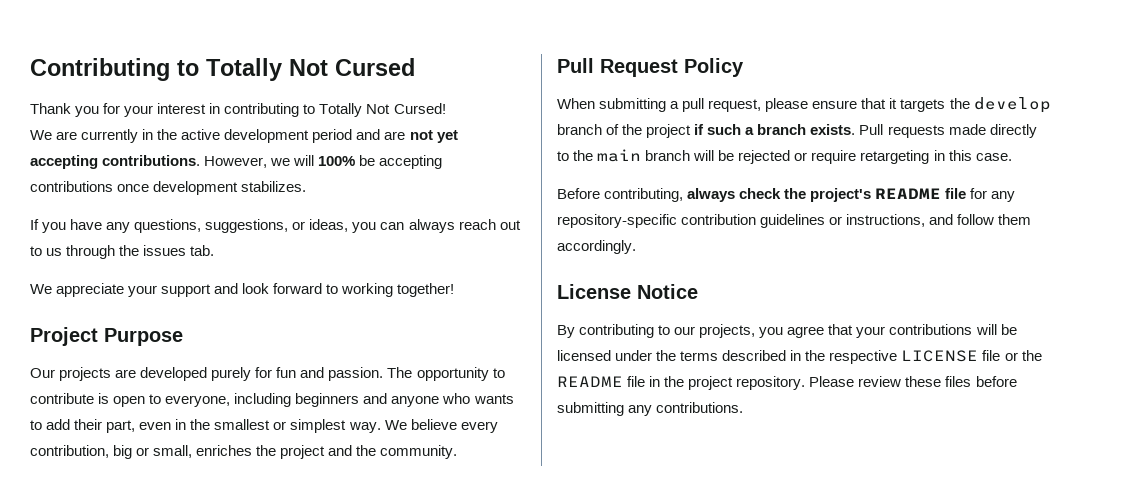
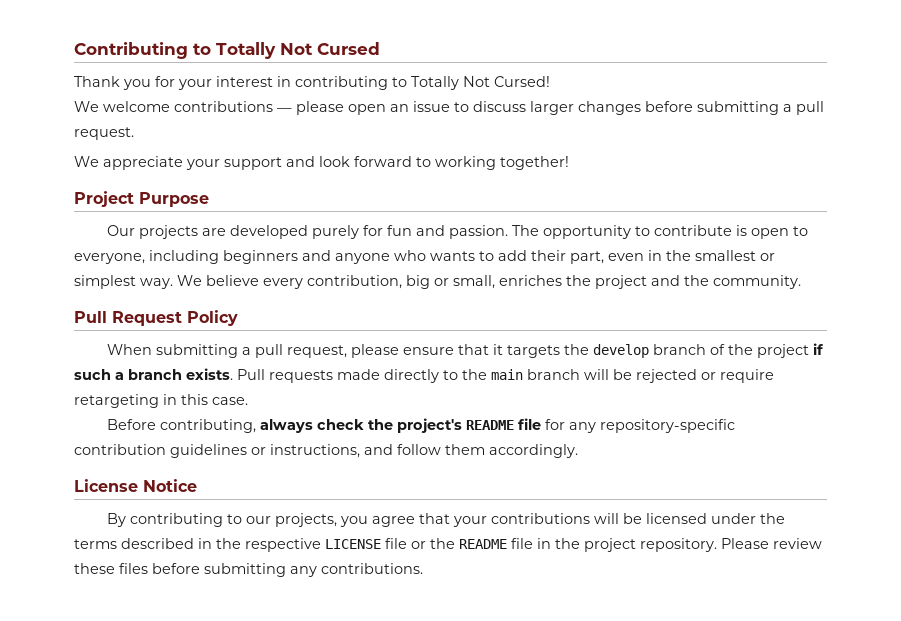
- We are currently in the active development period and are not yet accepting contributions. However, we will 100% be accepting contributions once development stabilizes.
- If you have any questions, suggestions, or ideas, you can always reach out to us through the issues tab.
+ We welcome contributions — please open an issue to discuss larger changes before submitting a pull request.

